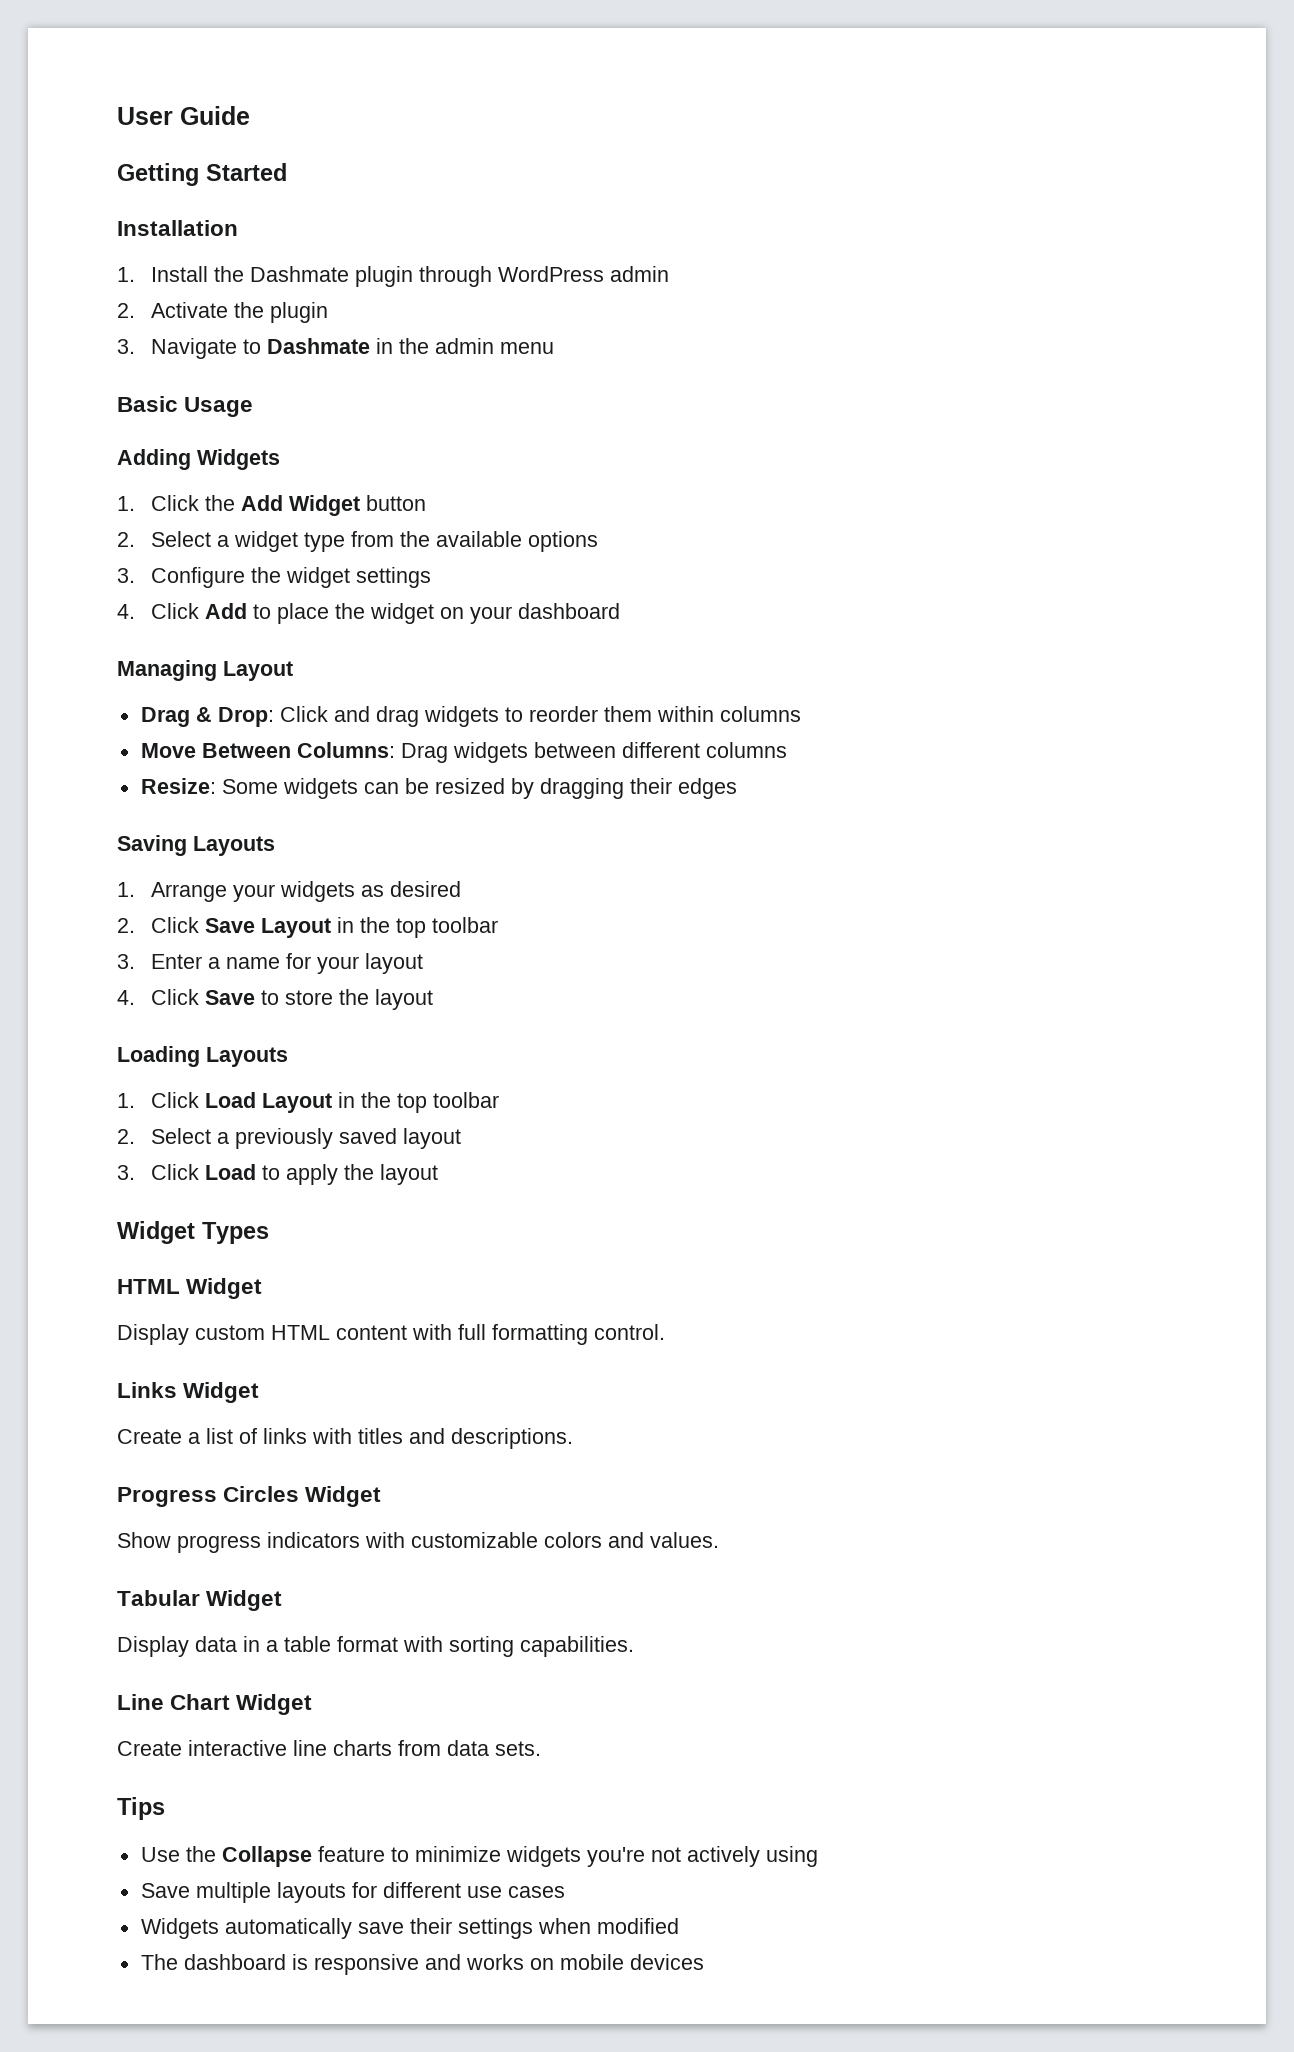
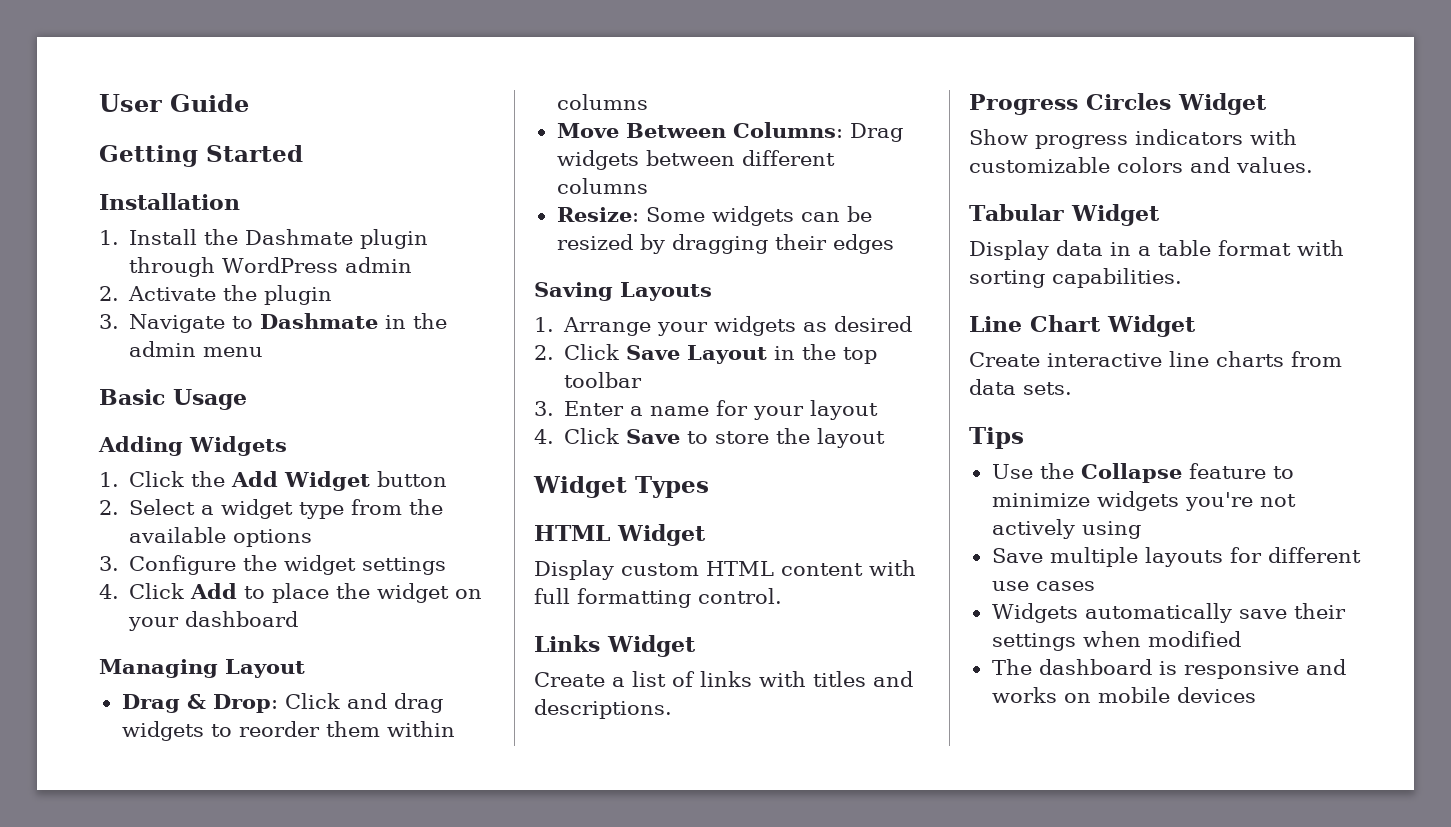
- Loading Layouts
- 1. Click Load Layout in the top toolbar
- 2. Select a previously saved layout
- 3. Click Load to apply the layout

